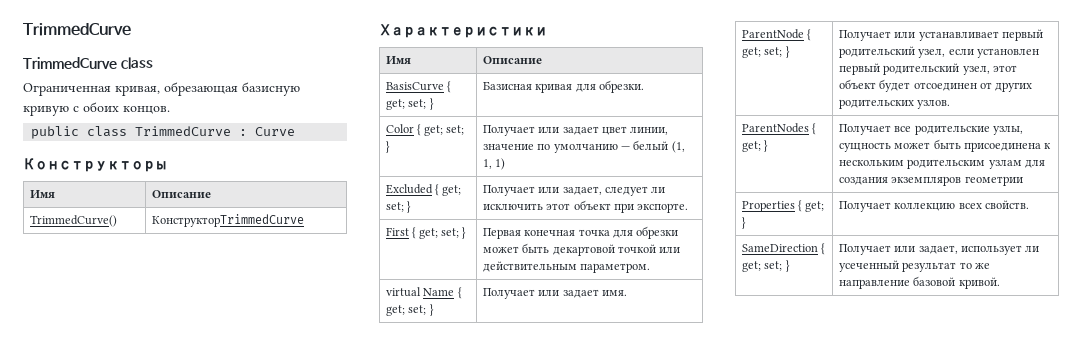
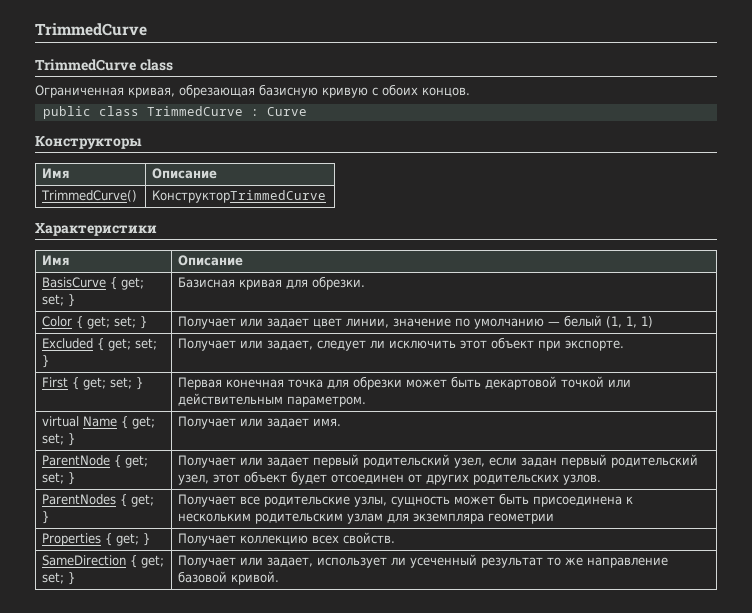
- ParentNode { get; set; } | Получает или устанавливает первый родительский узел, если установлен первый родительский узел, этот объект будет отсоединен от других родительских узлов.
+ ParentNode { get; set; } | Получает или задает первый родительский узел, если задан первый родительский узел, этот объект будет отсоединен от других родительских узлов.
- ParentNodes { get; } | Получает все родительские узлы, сущность может быть присоединена к нескольким родительским узлам для создания экземпляров геометрии
+ ParentNodes { get; } | Получает все родительские узлы, сущность может быть присоединена к нескольким родительским узлам для экземпляра геометрии

